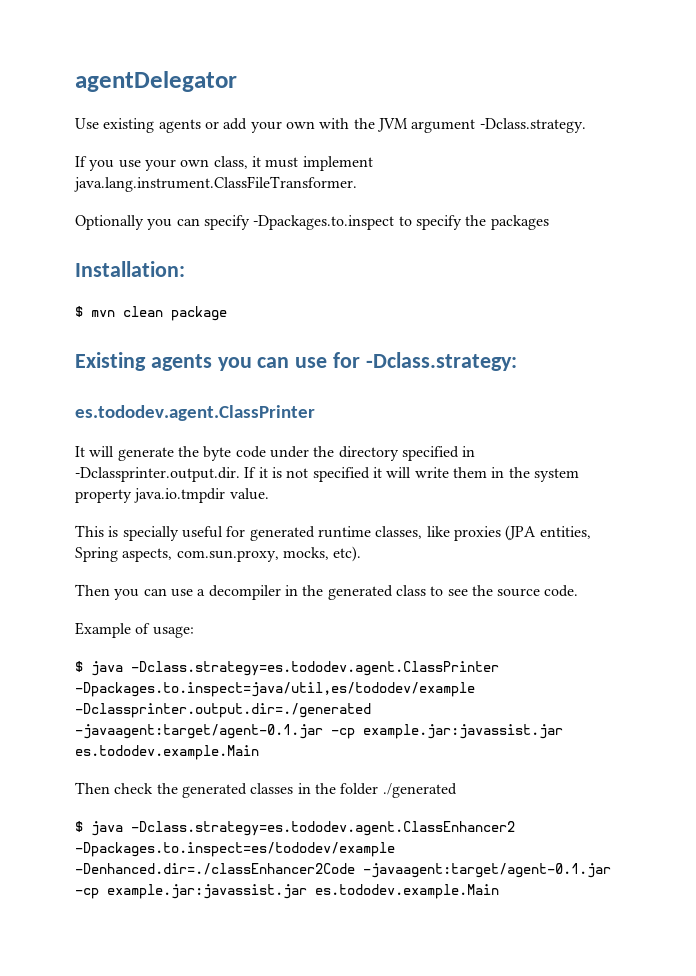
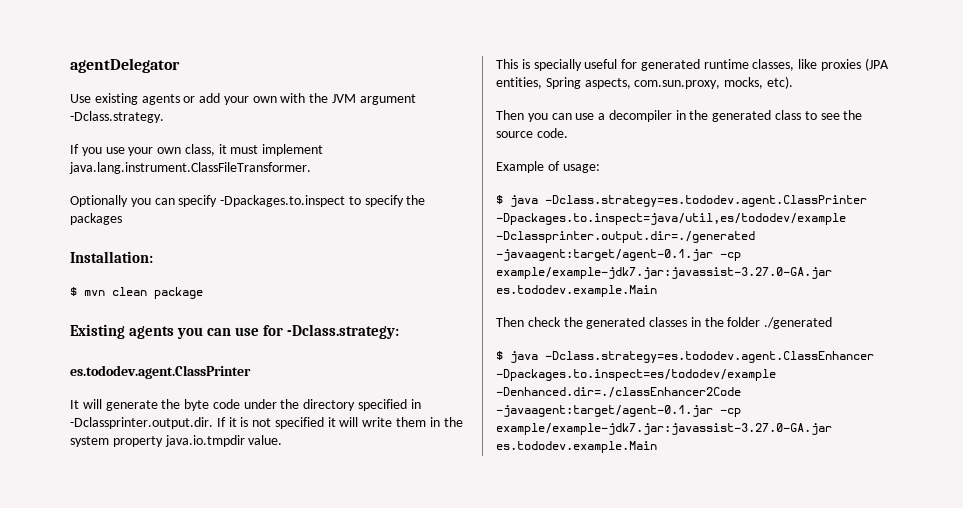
- $ java -Dclass.strategy=es.tododev.agent.ClassPrinter -Dpackages.to.inspect=java/util,es/tododev/example -Dclassprinter.output.dir=./generated -javaagent:target/agent-0.1.jar -cp example.jar:javassist.jar es.tododev.example.Main
+ $ java -Dclass.strategy=es.tododev.agent.ClassPrinter -Dpackages.to.inspect=java/util,es/tododev/example -Dclassprinter.output.dir=./generated -javaagent:target/agent-0.1.jar -cp example/example-jdk7.jar:javassist-3.27.0-GA.jar es.tododev.example.Main
- $ java -Dclass.strategy=es.tododev.agent.ClassEnhancer2 -Dpackages.to.inspect=es/tododev/example -Denhanced.dir=./classEnhancer2Code -javaagent:target/agent-0.1.jar -cp example.jar:javassist.jar es.tododev.example.Main
+ $ java -Dclass.strategy=es.tododev.agent.ClassEnhancer -Dpackages.to.inspect=es/tododev/example -Denhanced.dir=./classEnhancer2Code -javaagent:target/agent-0.1.jar -cp example/example-jdk7.jar:javassist-3.27.0-GA.jar es.tododev.example.Main

